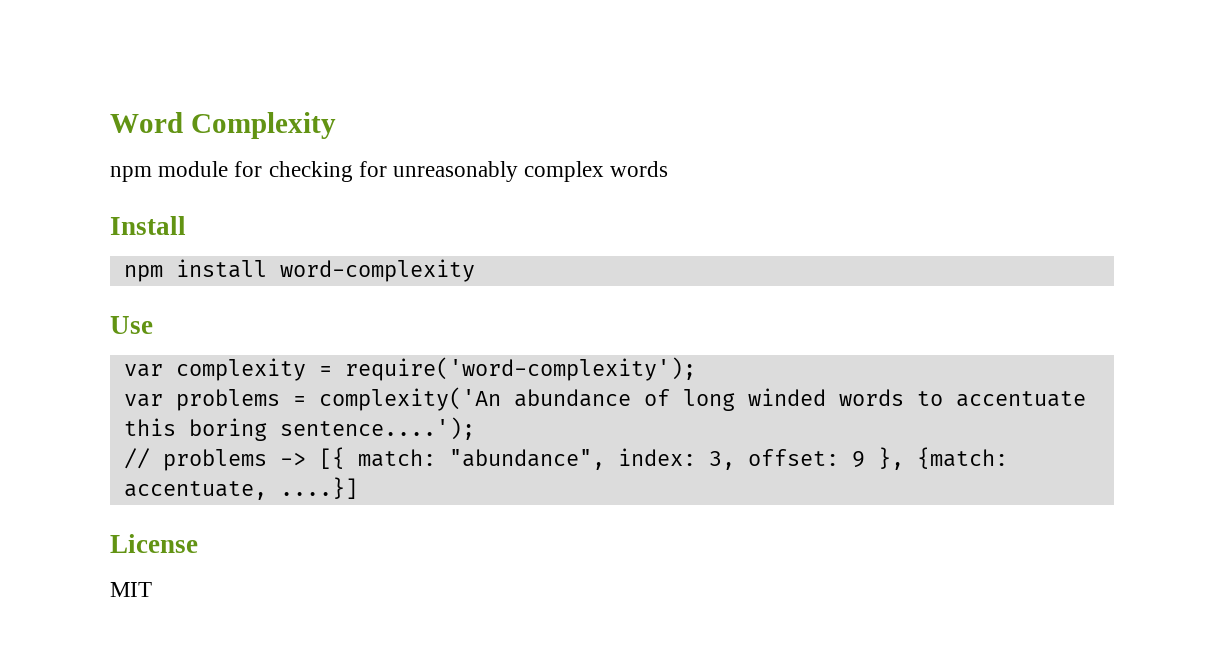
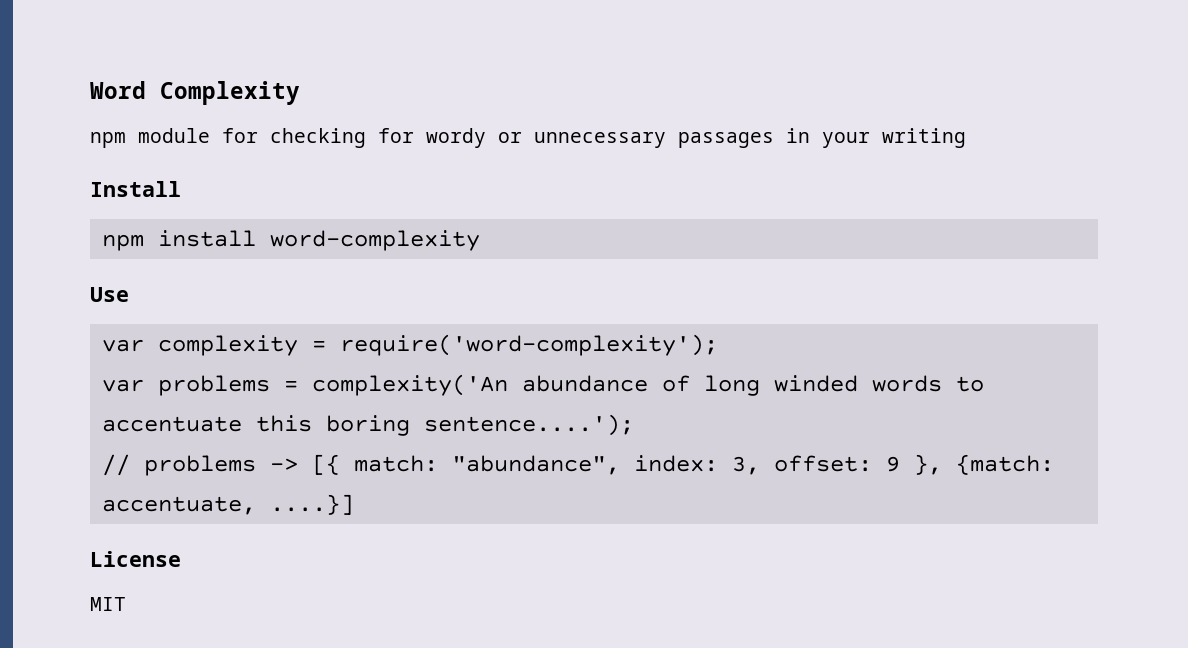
- npm module for checking for unreasonably complex words
+ npm module for checking for wordy or unnecessary passages in your writing

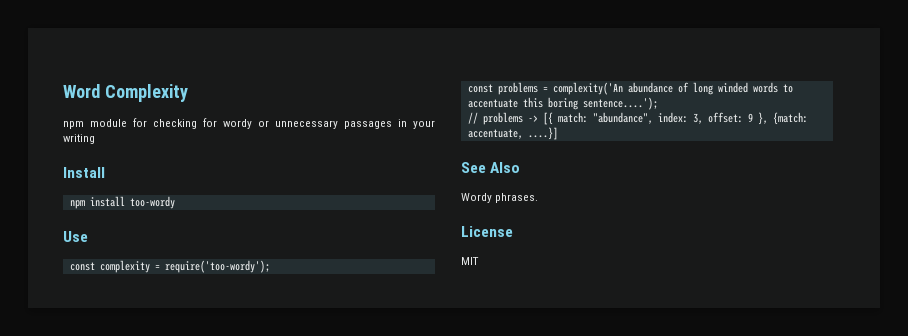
- npm install word-complexity
+ npm install too-wordy
- var complexity = require('word-complexity');
- var problems = complexity('An abundance of long winded words to accentuate this boring sentence....');
+ const complexity = require('too-wordy');
+ const problems = complexity('An abundance of long winded words to accentuate this boring sentence....');
+ See Also
+ Wordy phrases.

